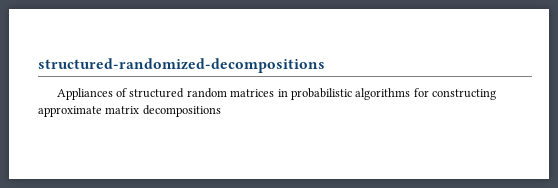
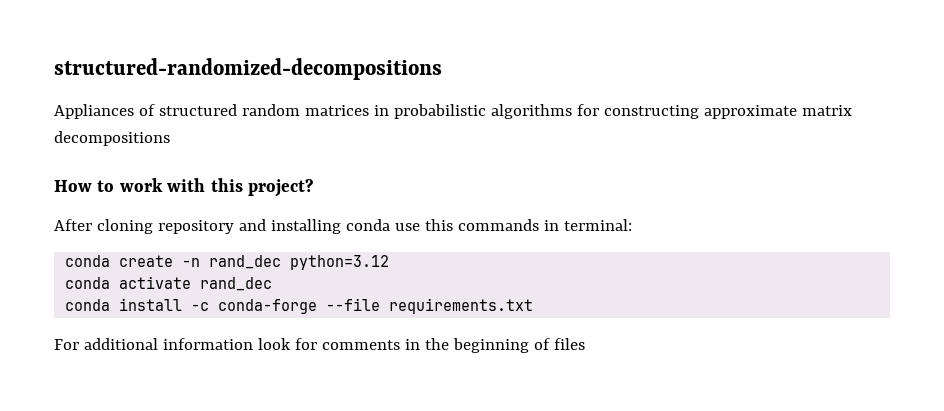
+ How to work with this project?
+ After cloning repository and installing conda use this commands in terminal:
+ conda create -n rand_dec python=3.12
+ conda activate rand_dec
+ conda install -c conda-forge --file requirements.txt
+ For additional information look for comments in the beginning of files

